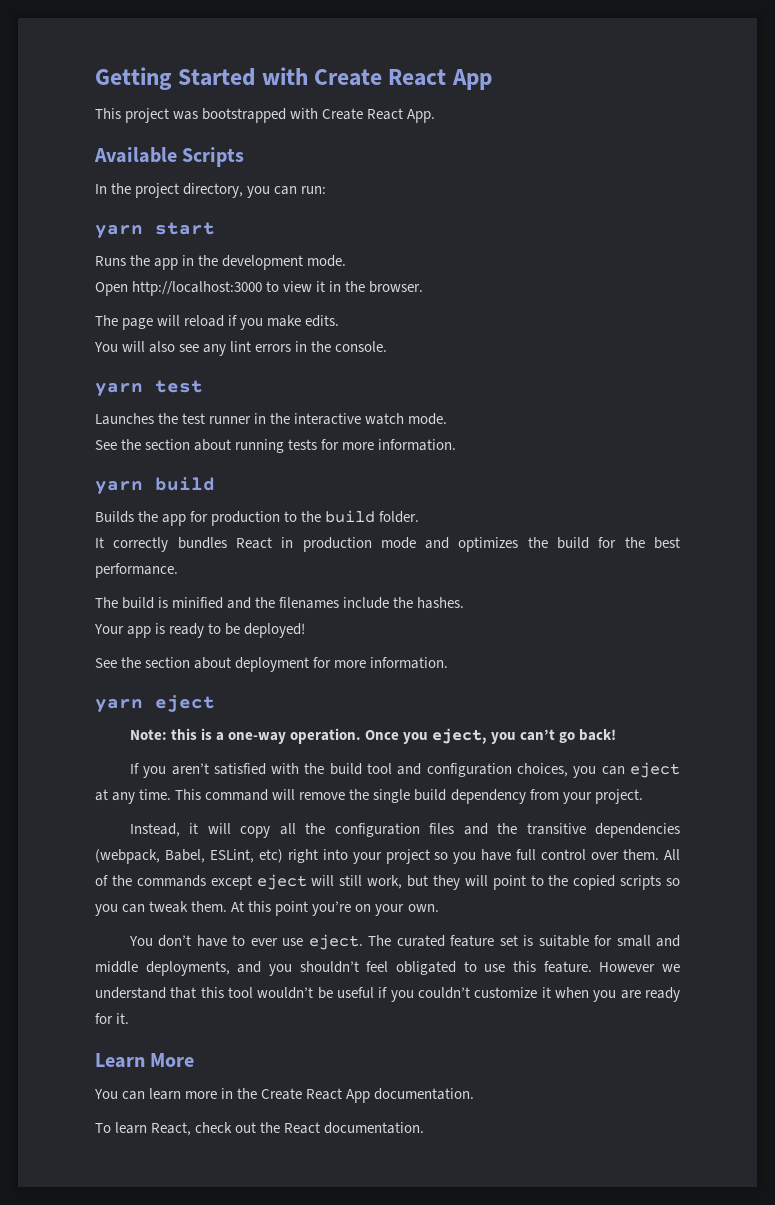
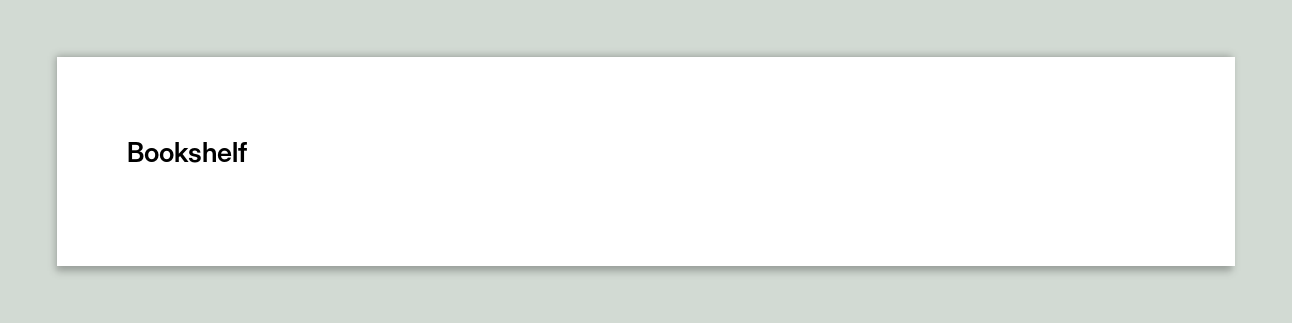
- Getting Started with Create React App
- This project was bootstrapped with Create React App.
- Available Scripts
- In the project directory, you can run:
- yarn start
- Runs the app in the development mode.
- Open http://localhost:3000 to view it in the browser.
- The page will reload if you make edits.
- You will also see any lint errors in the console.
- yarn test
- Launches the test runner in the interactive watch mode.
- See the section about running tests for more information.
- yarn build
- Builds the app for production to the build folder.
- It correctly bundles React in production mode and optimizes the build for the best performance.
- The build is minified and the filenames include the hashes.
- Your app is ready to be deployed!
- See the section about deployment for more information.
- yarn eject
- Note: this is a one-way operation. Once you eject, you can’t go back!
- If you aren’t satisfied with the build tool and configuration choices, you can eject at any time. This command will remove the single build dependency from your project.
- Instead, it will copy all the configuration files and the transitive dependencies (webpack, Babel, ESLint, etc) right into your project so you have full control over them. All of the commands except eject will still work, but they will point to the copied scripts so you can tweak them. At this point you’re on your own.
- You don’t have to ever use eject. The curated feature set is suitable for small and middle deployments, and you shouldn’t feel obligated to use this feature. However we understand that this tool wouldn’t be useful if you couldn’t customize it when you are ready for it.
- Learn More
- You can learn more in the Create React App documentation.
- To learn React, check out the React documentation.
+ Bookshelf

